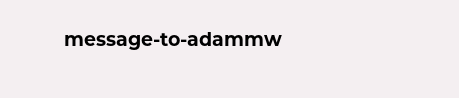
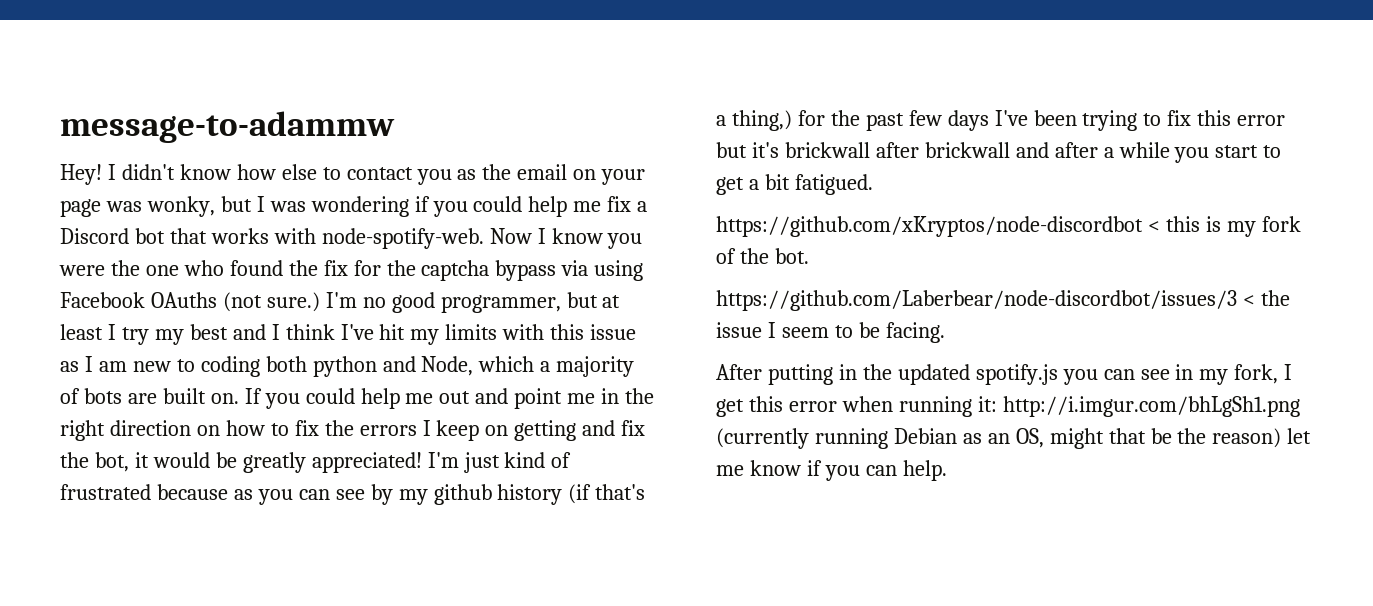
+ Hey! I didn't know how else to contact you as the email on your page was wonky, but I was wondering if you could help me fix a Discord bot that works with node-spotify-web. Now I know you were the one who found the fix for the captcha bypass via using Facebook OAuths (not sure.) I'm no good programmer, but at least I try my best and I think I've hit my limits with this issue as I am new to coding both python and Node, which a majority of bots are built on. If you could help me out and point me in the right direction on how to fix the errors I keep on getting and fix the bot, it would be greatly appreciated! I'm just kind of frustrated because as you can see by my github history (if that's a thing,) for the past few days I've been trying to fix this error but it's brickwall after brickwall and after a while you start to get a bit fatigued.
+ https://github.com/xKryptos/node-discordbot < this is my fork of the bot.
+ https://github.com/Laberbear/node-discordbot/issues/3 < the issue I seem to be facing.
+ After putting in the updated spotify.js you can see in my fork, I get this error when running it: http://i.imgur.com/bhLgSh1.png (currently running Debian as an OS, might that be the reason) let me know if you can help.

